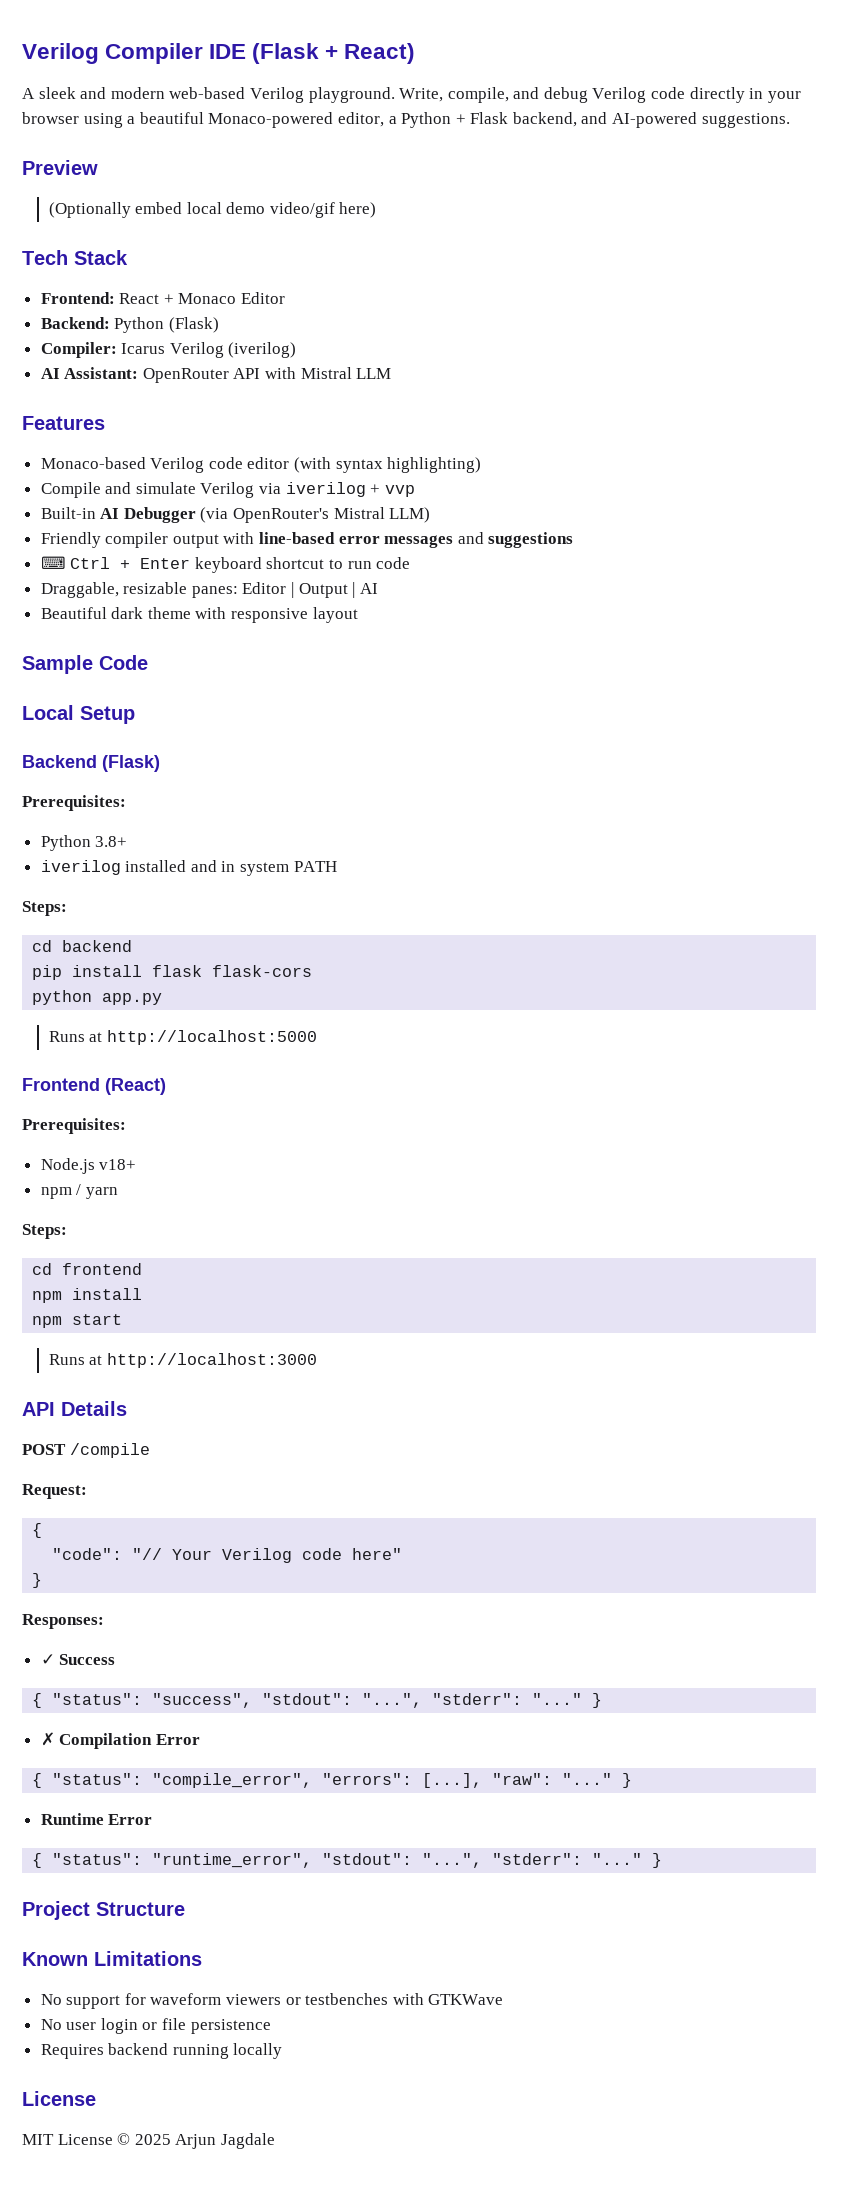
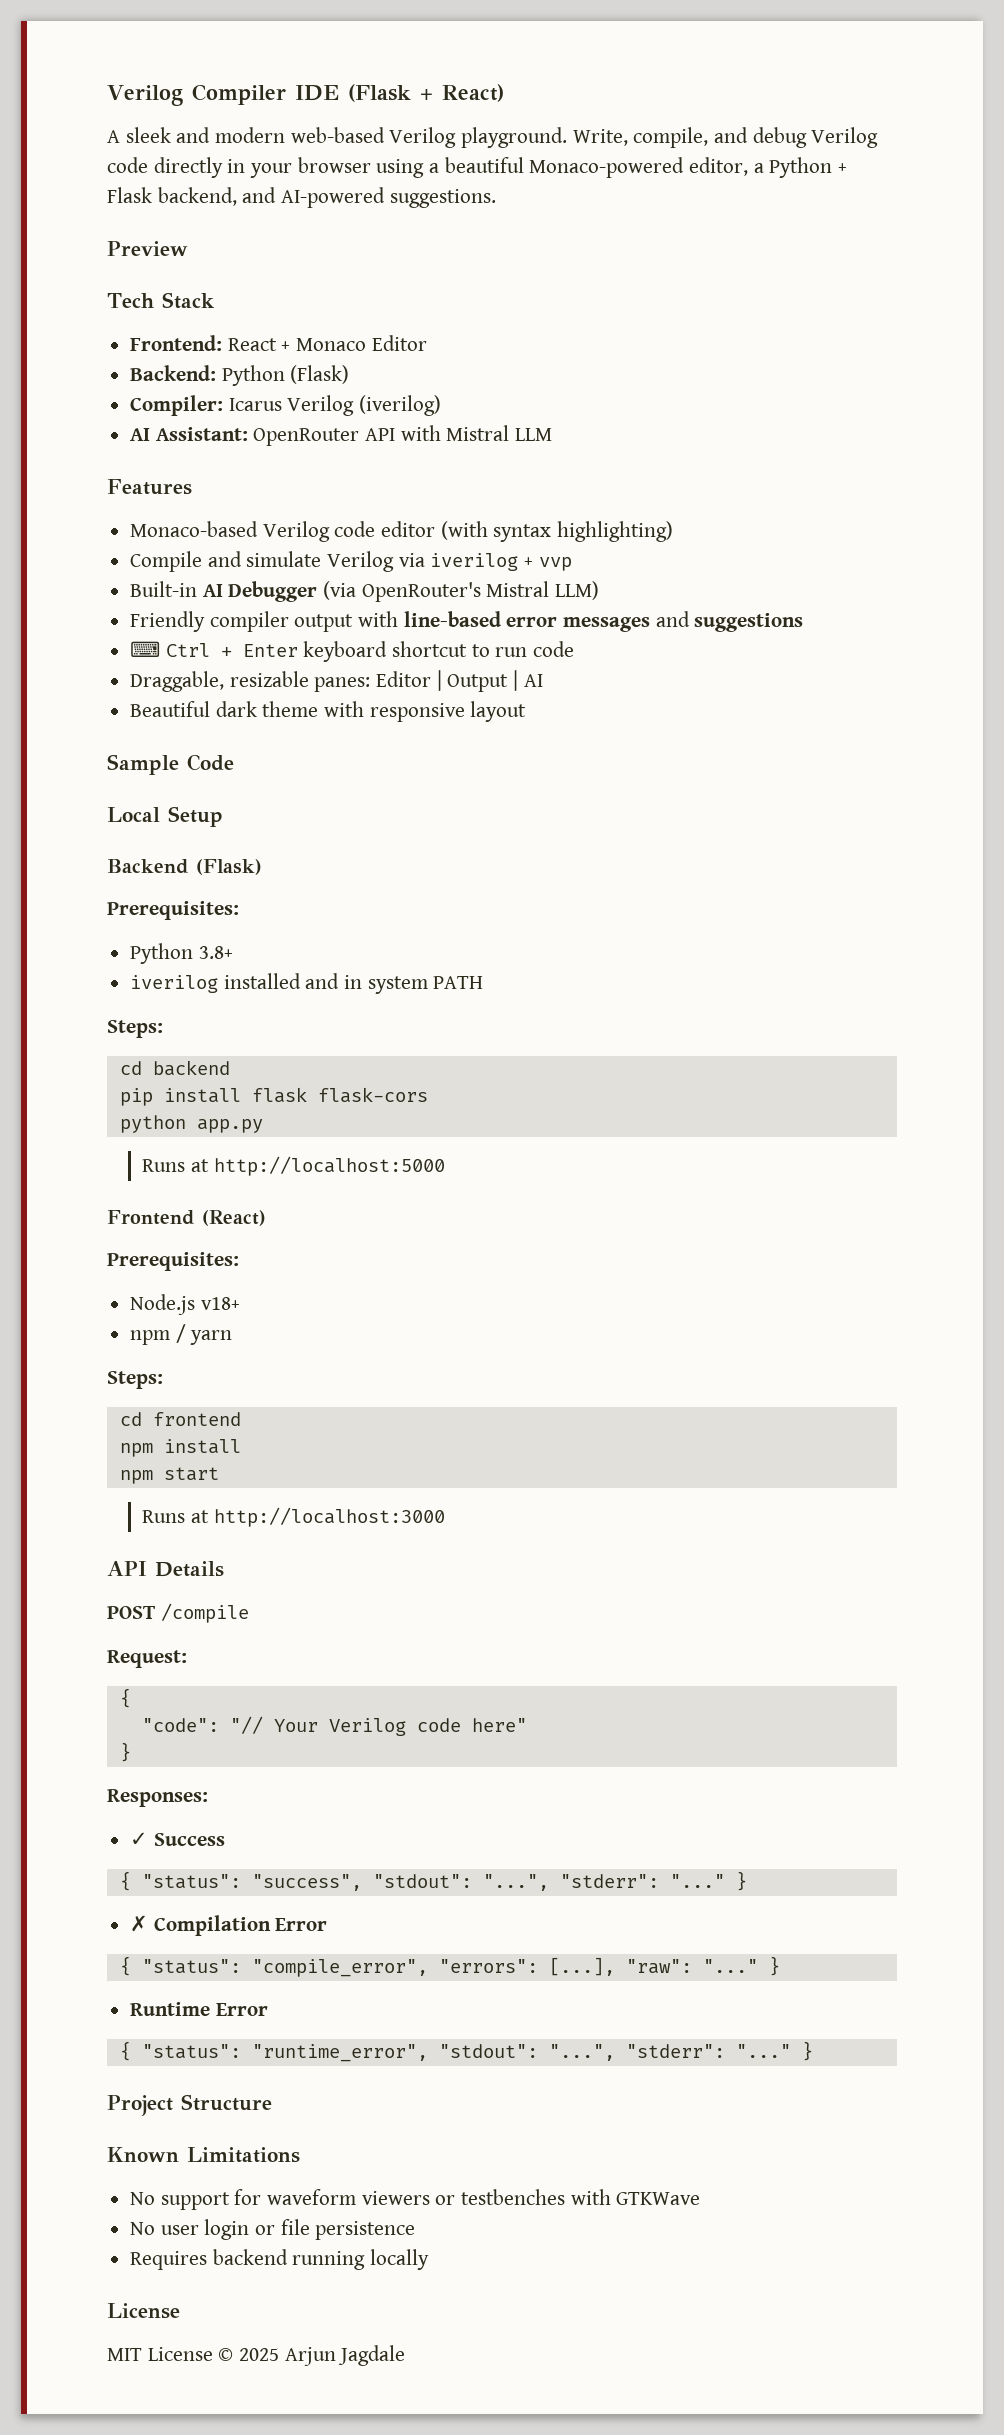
- (Optionally embed local demo video/gif here)

